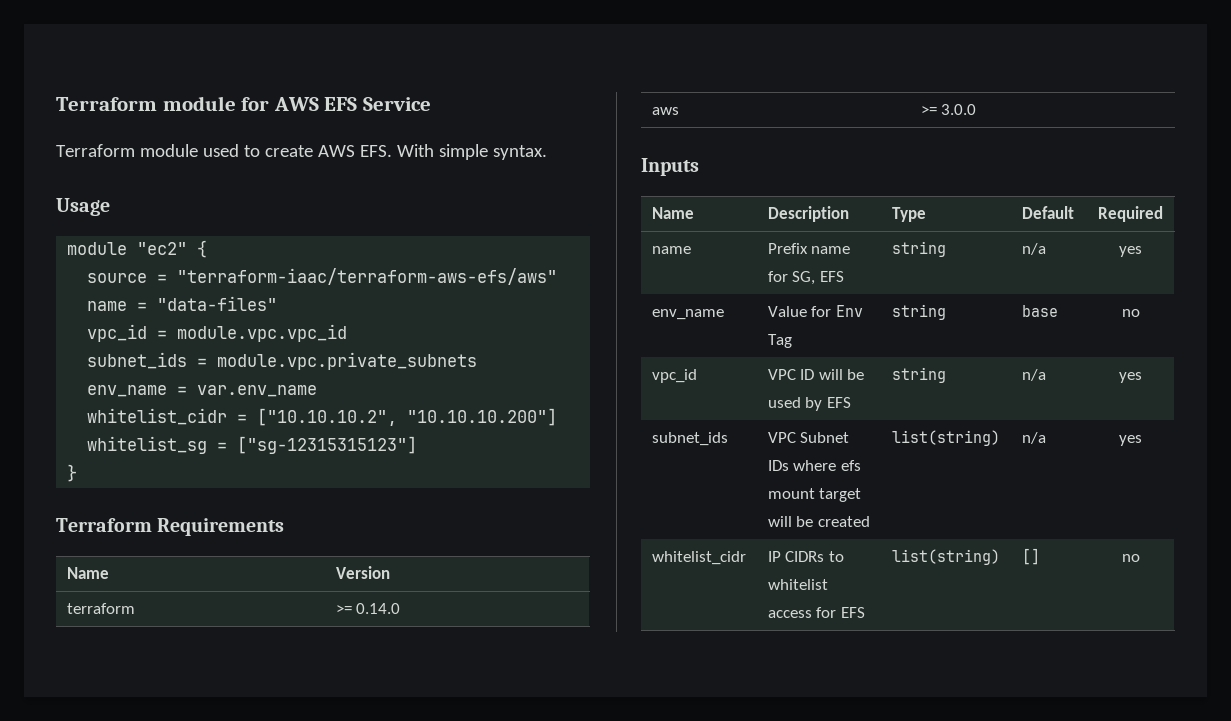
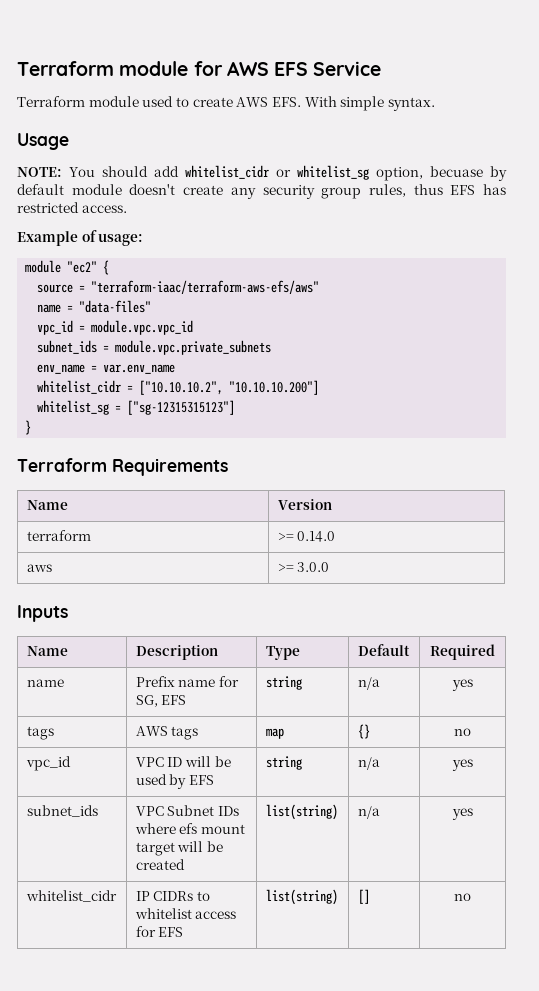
+ NOTE: You should add whitelist_cidr or whitelist_sg option, becuase by default module doesn't create any security group rules, thus EFS has restricted access.
+ Example of usage:
- env_name | Value for Env Tag | string | base | no
+ tags | AWS tags | map | {} | no

